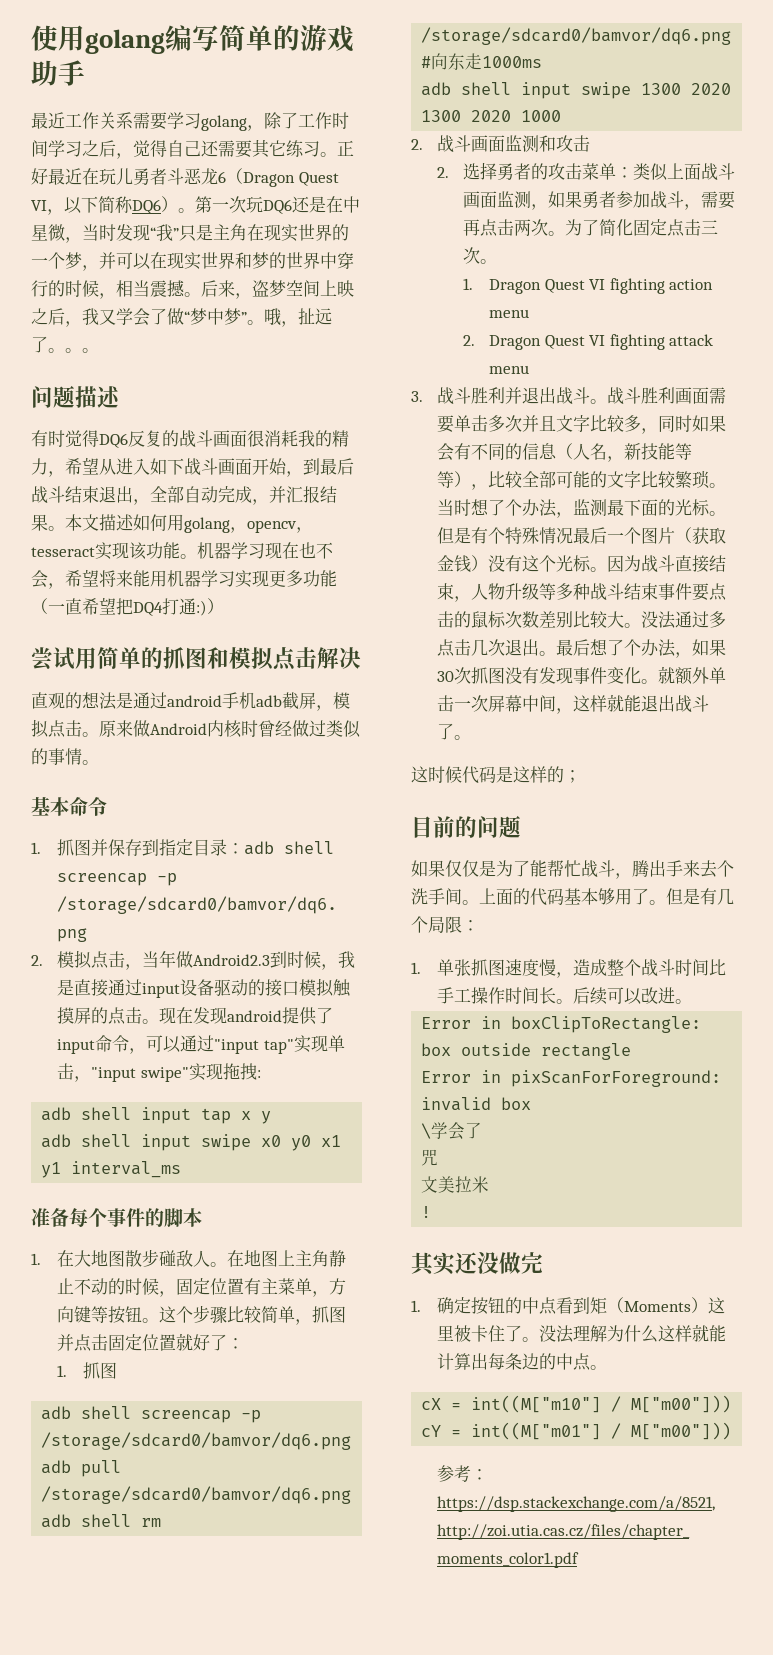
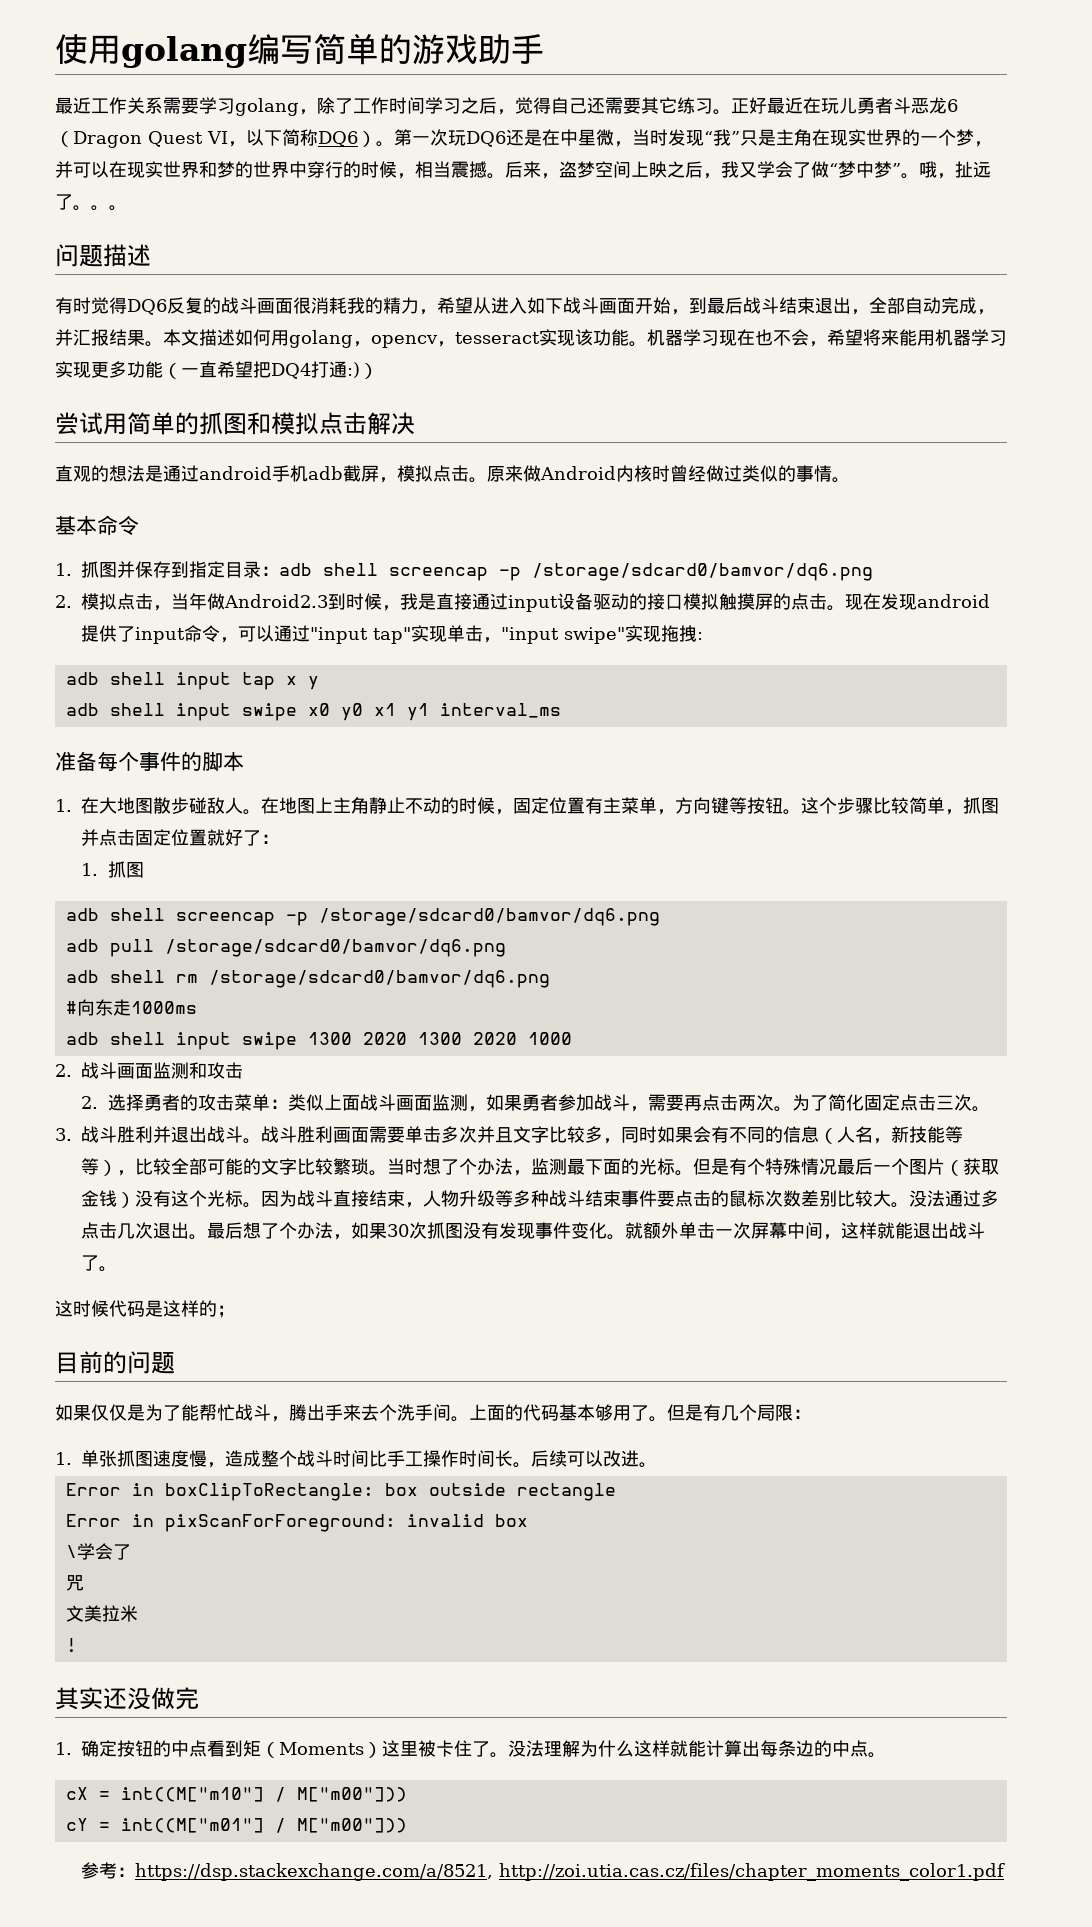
- 1. Dragon Quest VI fighting action menu
- 2. Dragon Quest VI fighting attack menu

